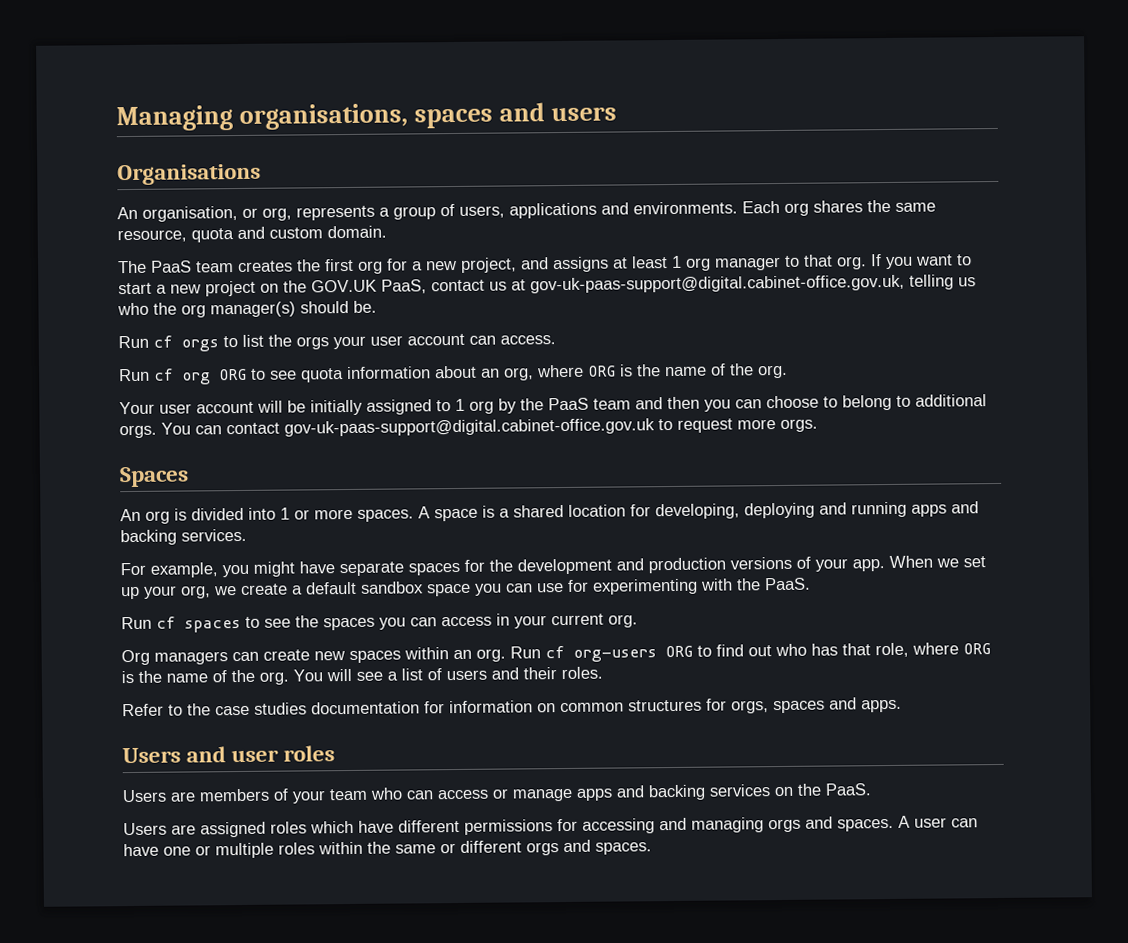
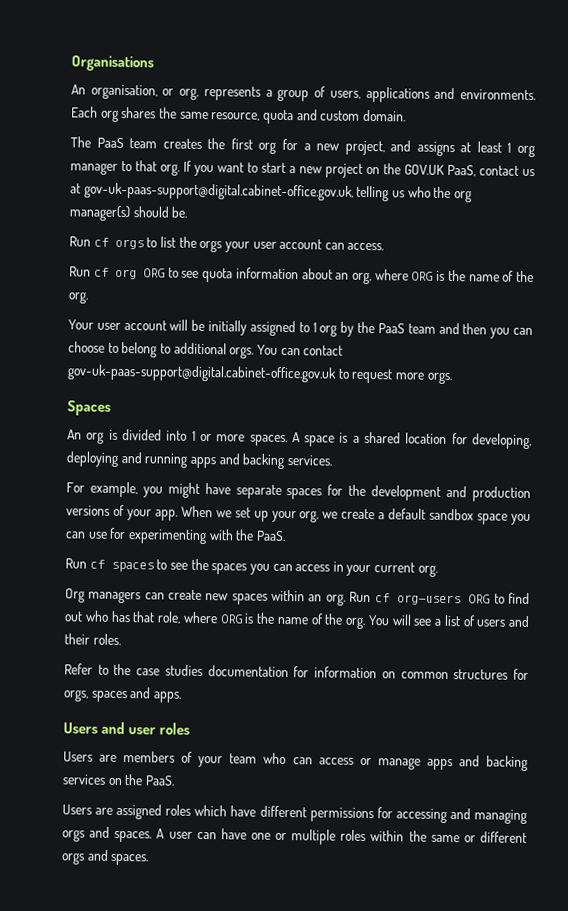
- Managing organisations, spaces and users

